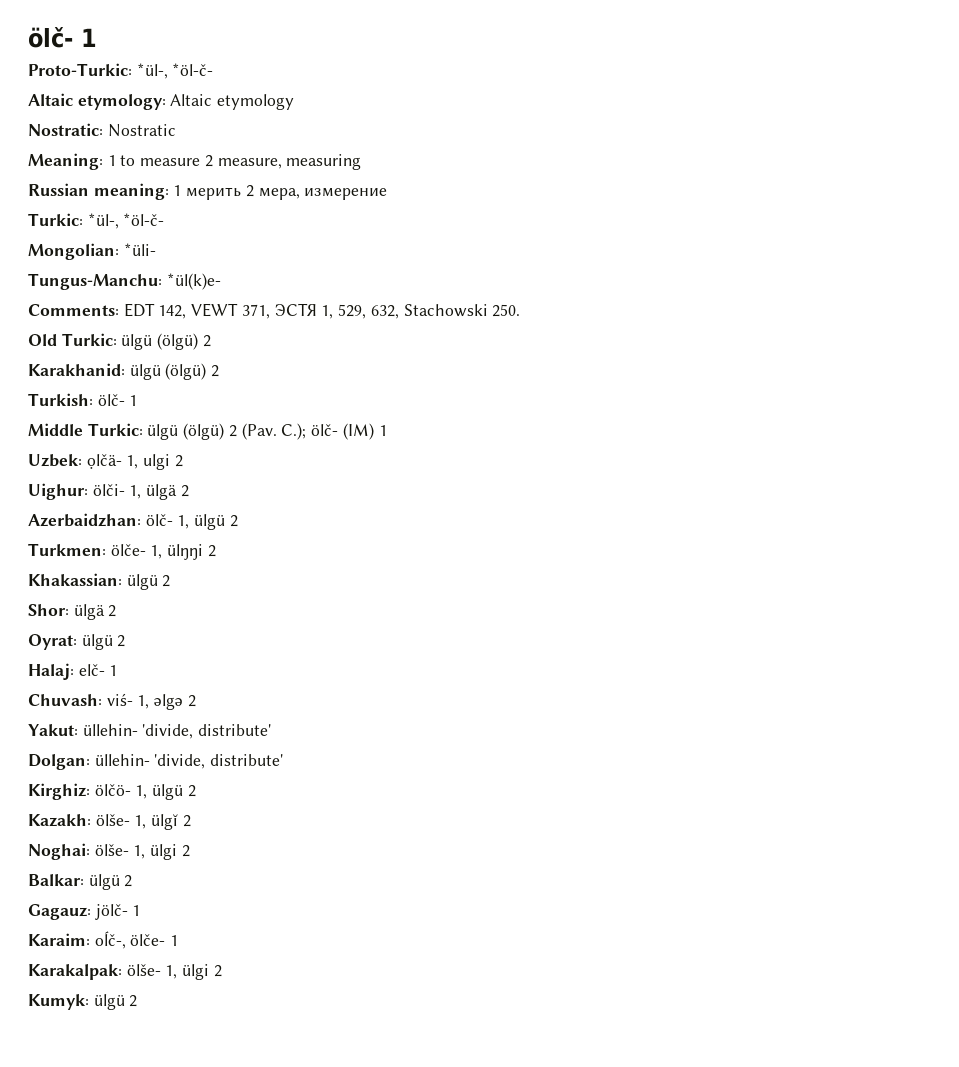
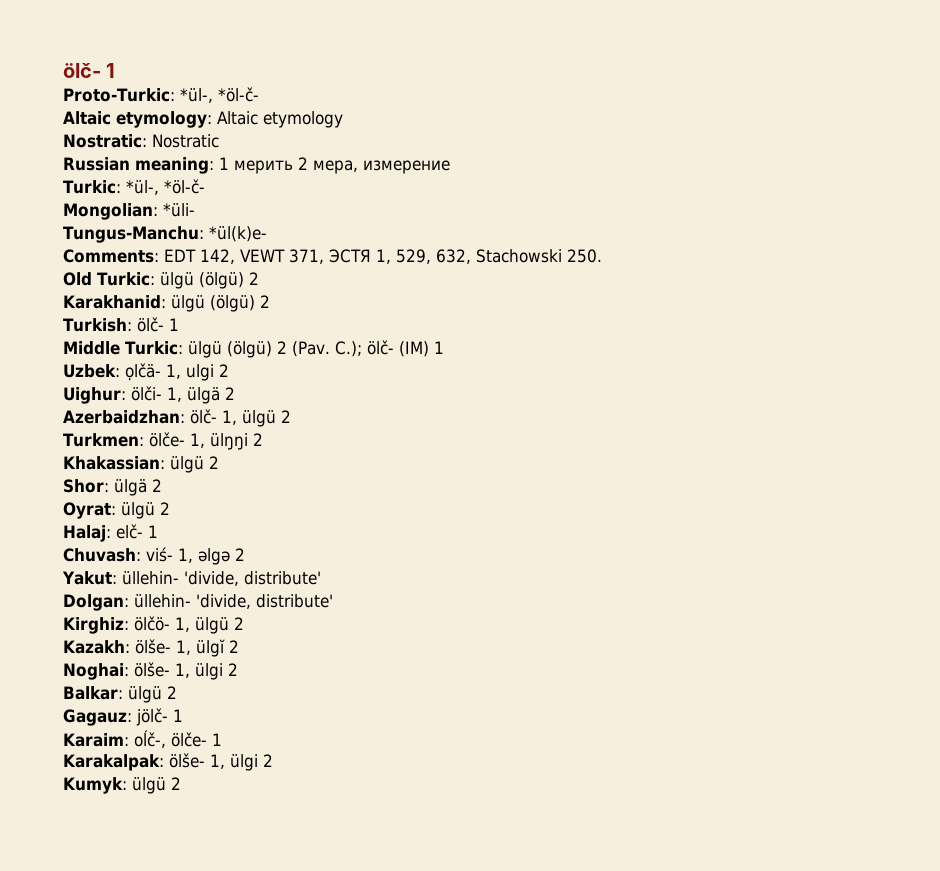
- Meaning: 1 to measure 2 measure, measuring

